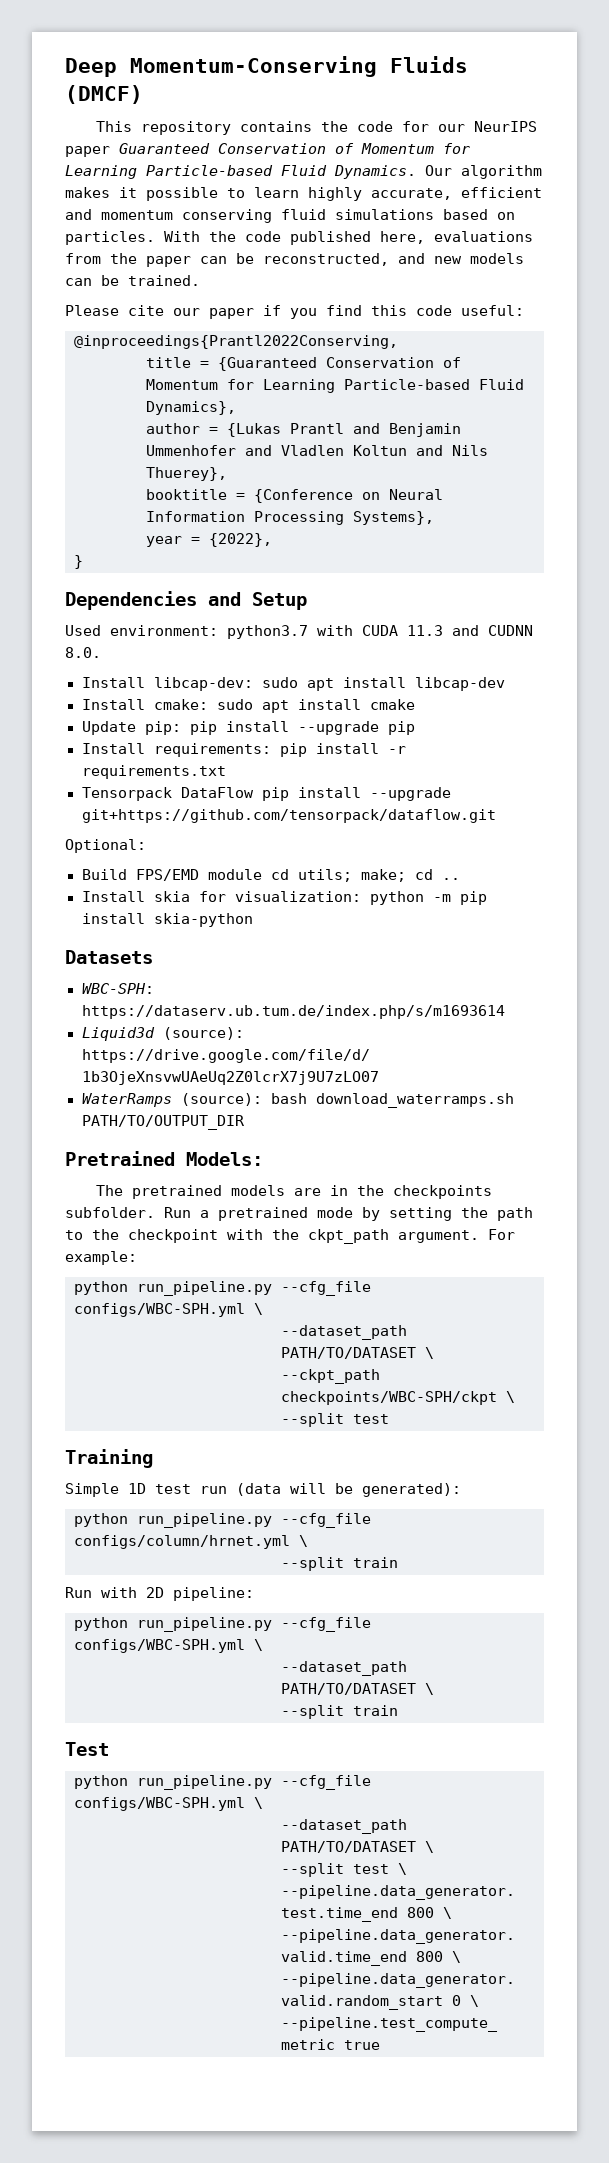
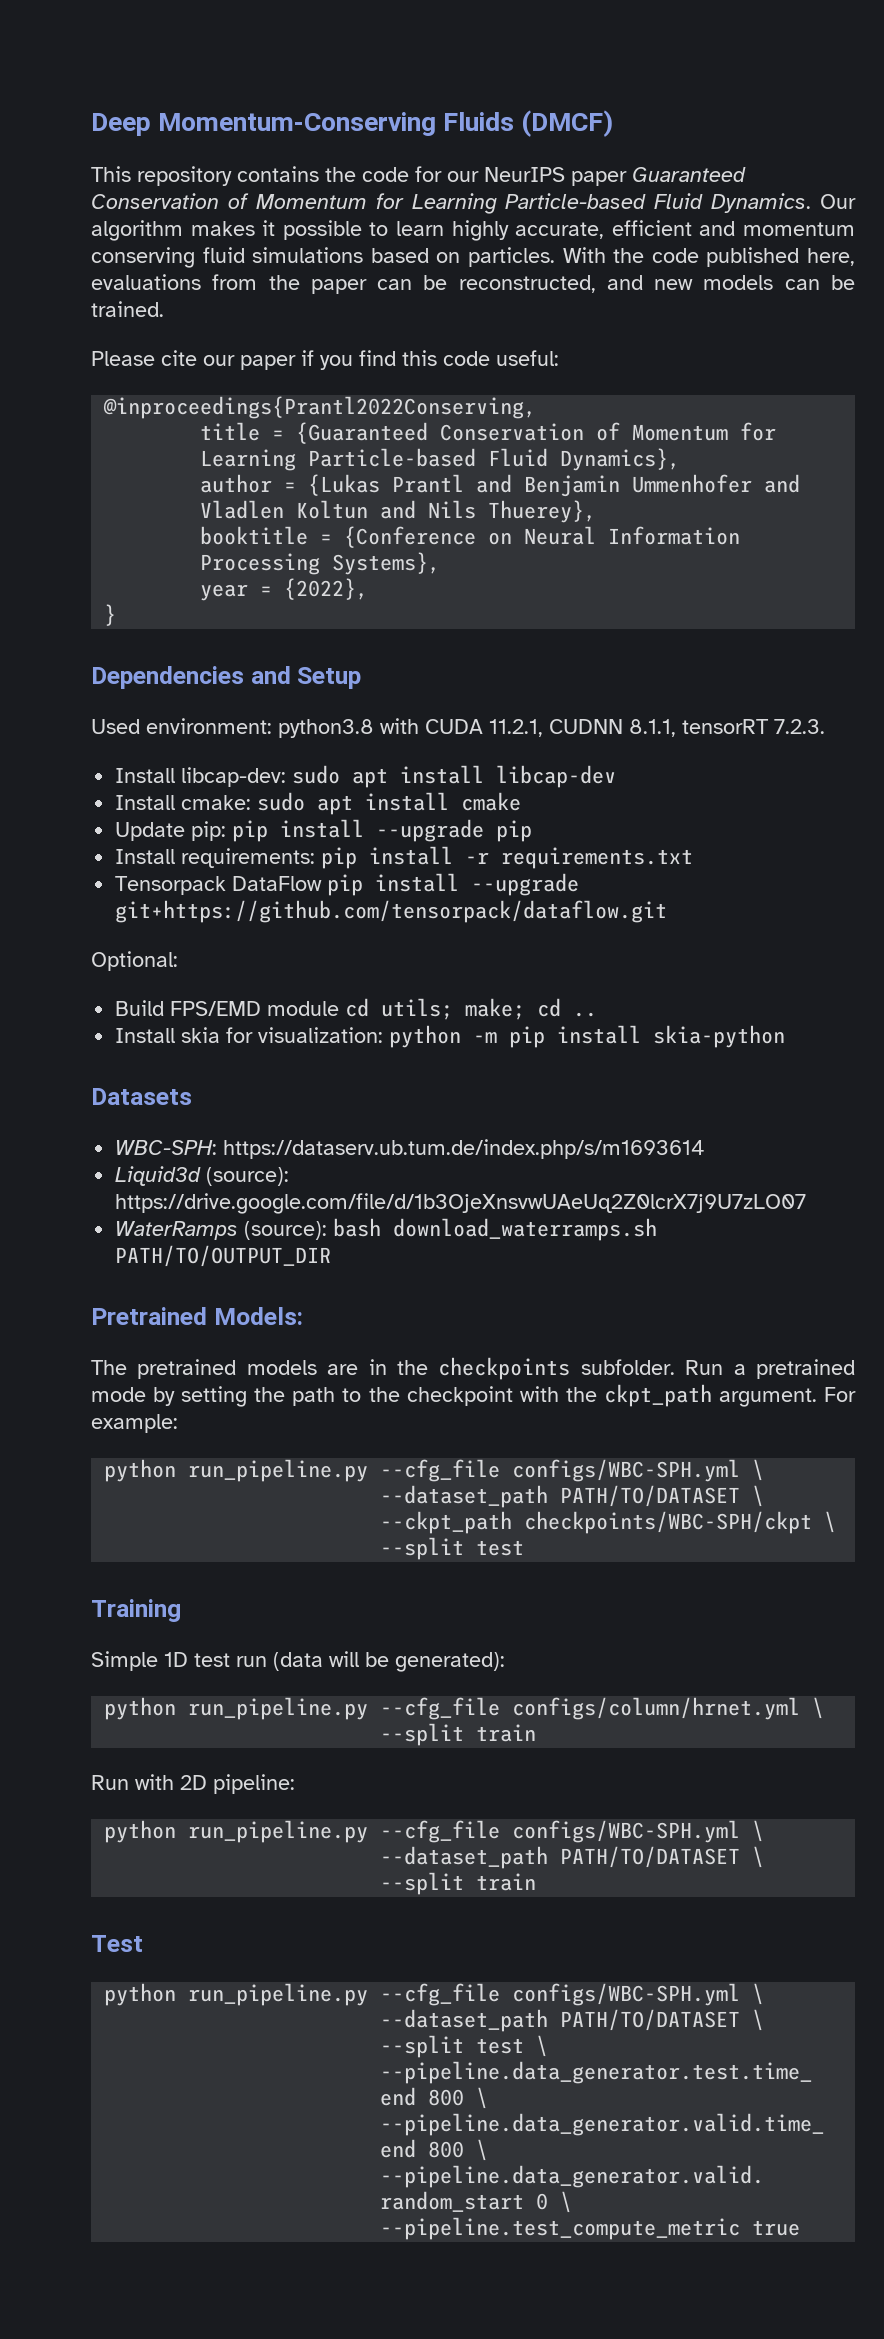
- Used environment: python3.7 with CUDA 11.3 and CUDNN 8.0.
+ Used environment: python3.8 with CUDA 11.2.1, CUDNN 8.1.1, tensorRT 7.2.3.

